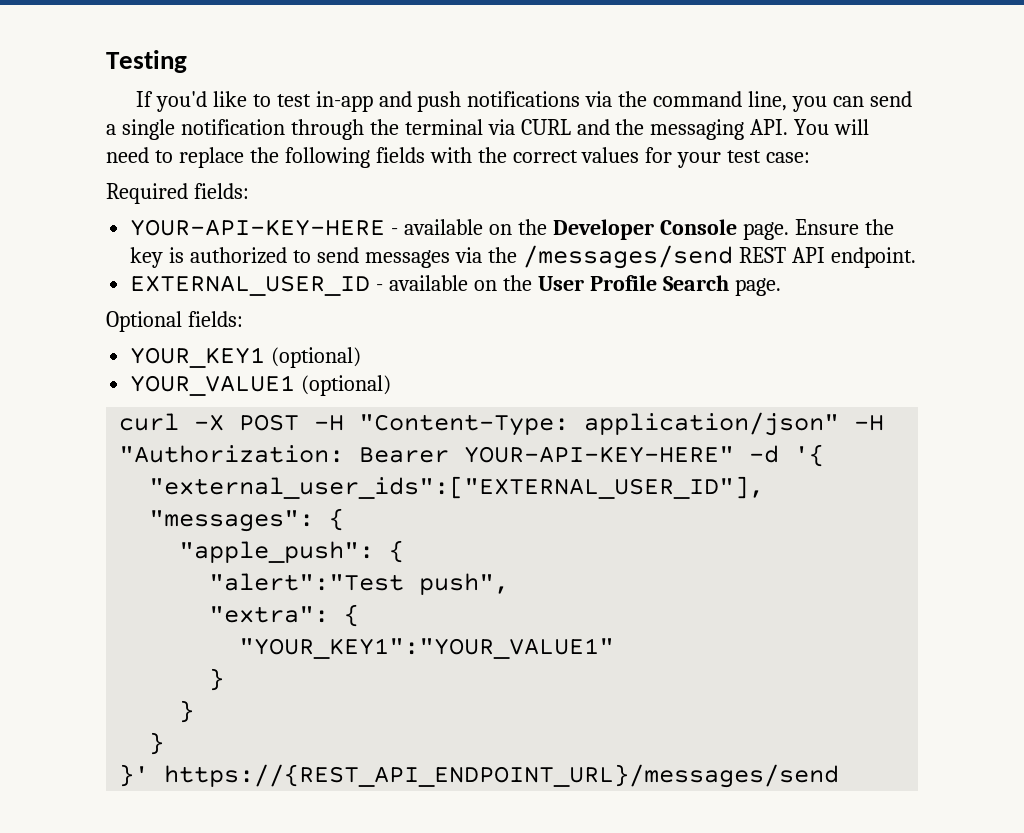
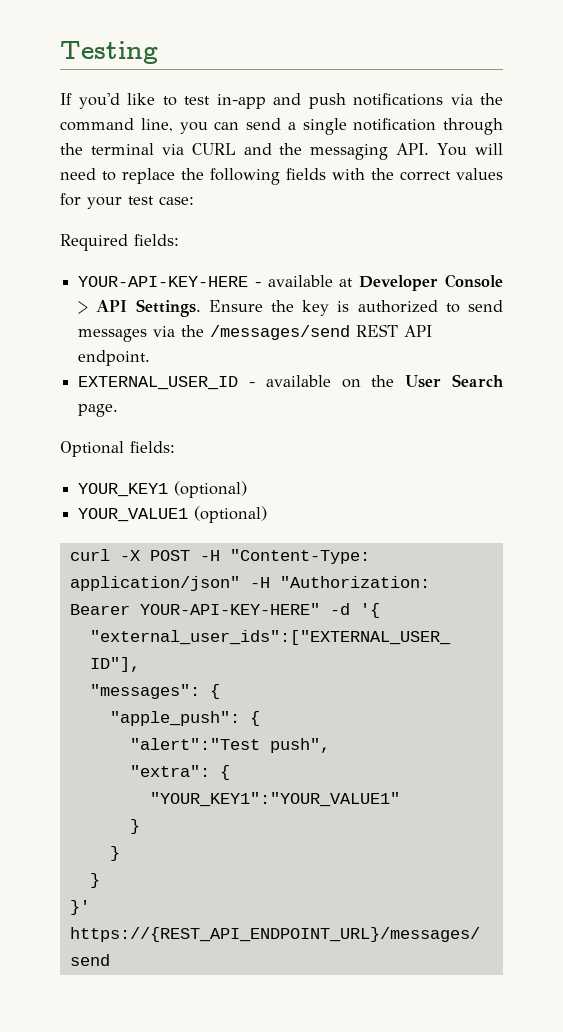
- YOUR-API-KEY-HERE - available on the Developer Console page.
+ YOUR-API-KEY-HERE - available at Developer Console > API Settings.
- EXTERNAL_USER_ID - available on the User Profile Search page.
+ EXTERNAL_USER_ID - available on the User Search page.

